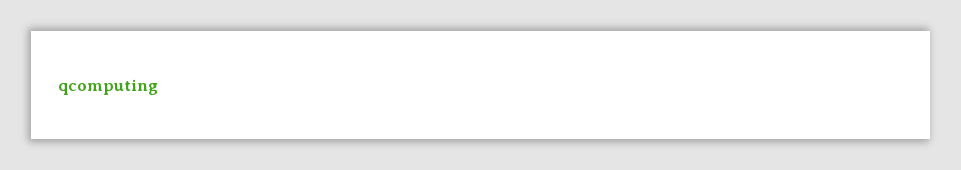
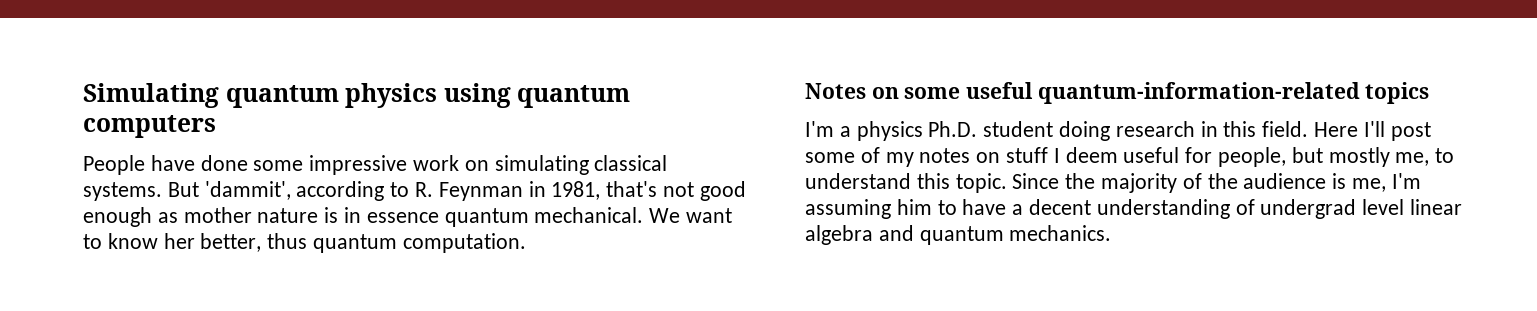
- qcomputing
+ Simulating quantum physics using quantum computers
+ People have done some impressive work on simulating classical systems. But 'dammit', according to R. Feynman in 1981, that's not good enough as mother nature is in essence quantum mechanical. We want to know her better, thus quantum computation.
+ Notes on some useful quantum-information-related topics
+ I'm a physics Ph.D. student doing research in this field. Here I'll post some of my notes on stuff I deem useful for people, but mostly me, to understand this topic. Since the majority of the audience is me, I'm assuming him to have a decent understanding of undergrad level linear algebra and quantum mechanics.

